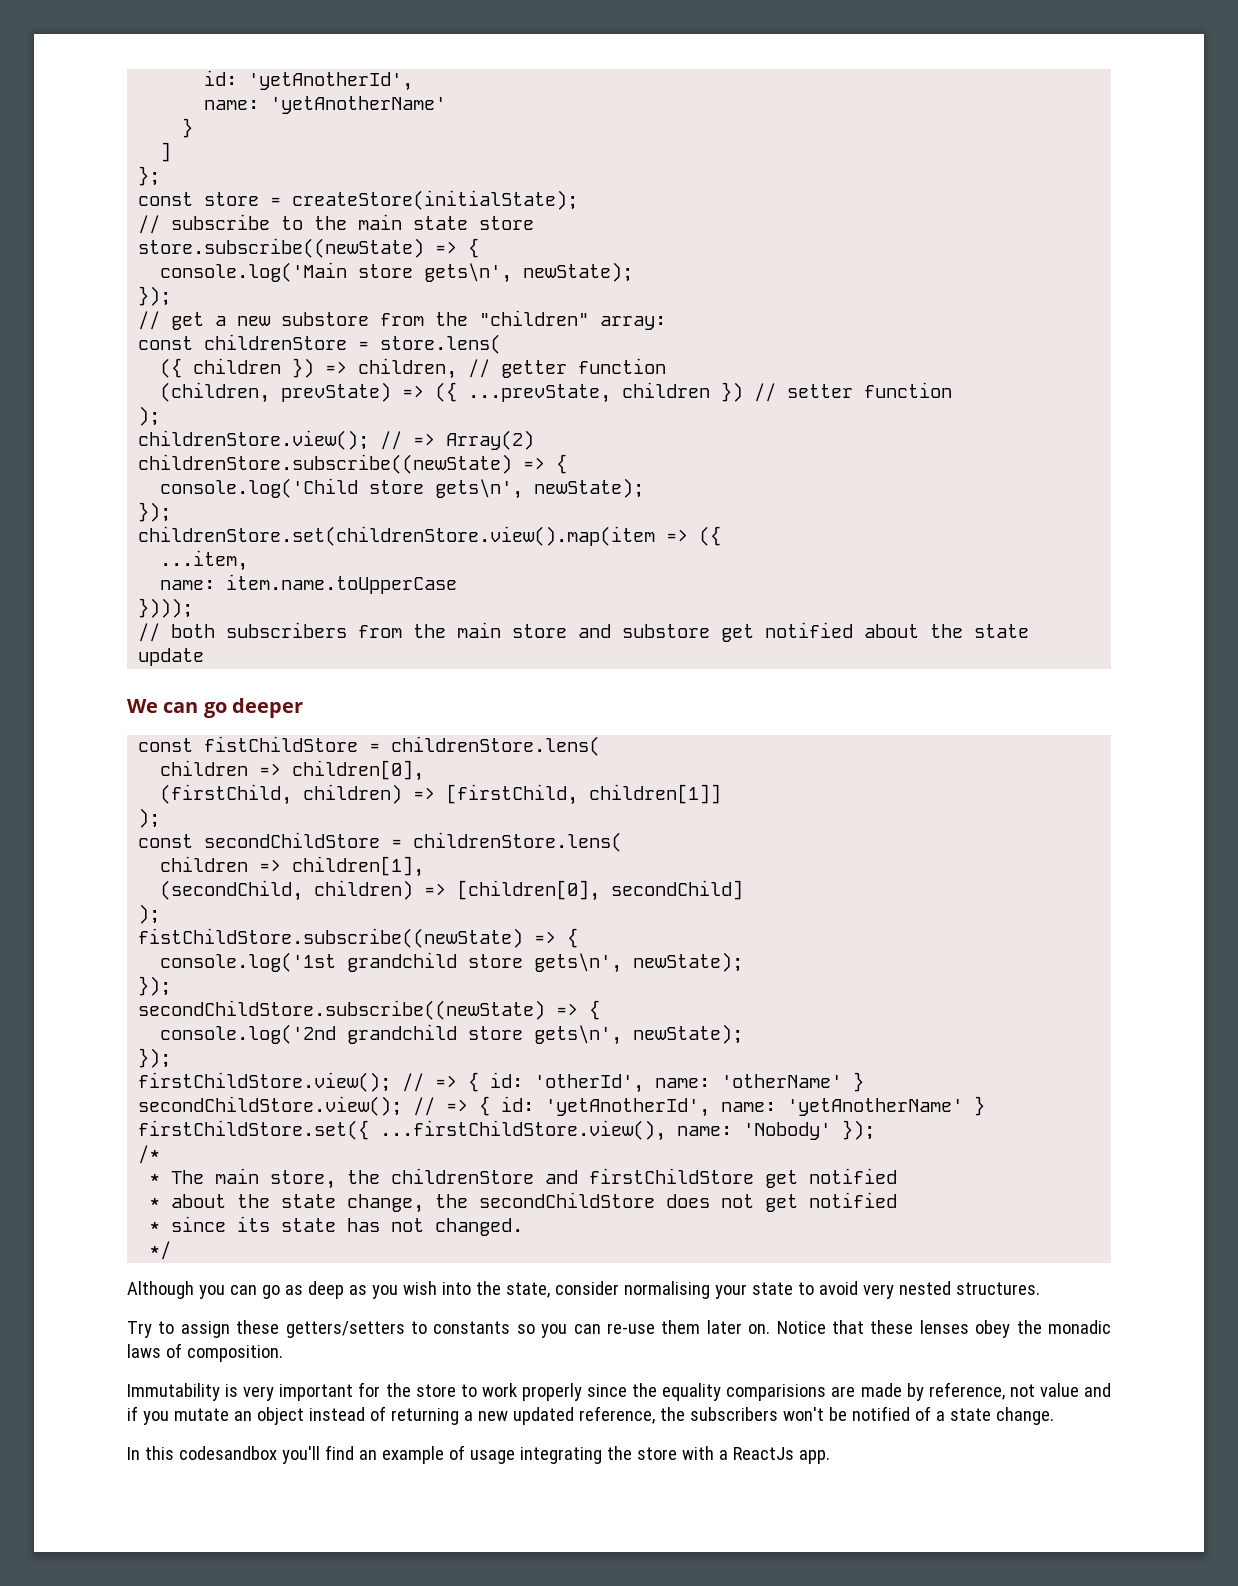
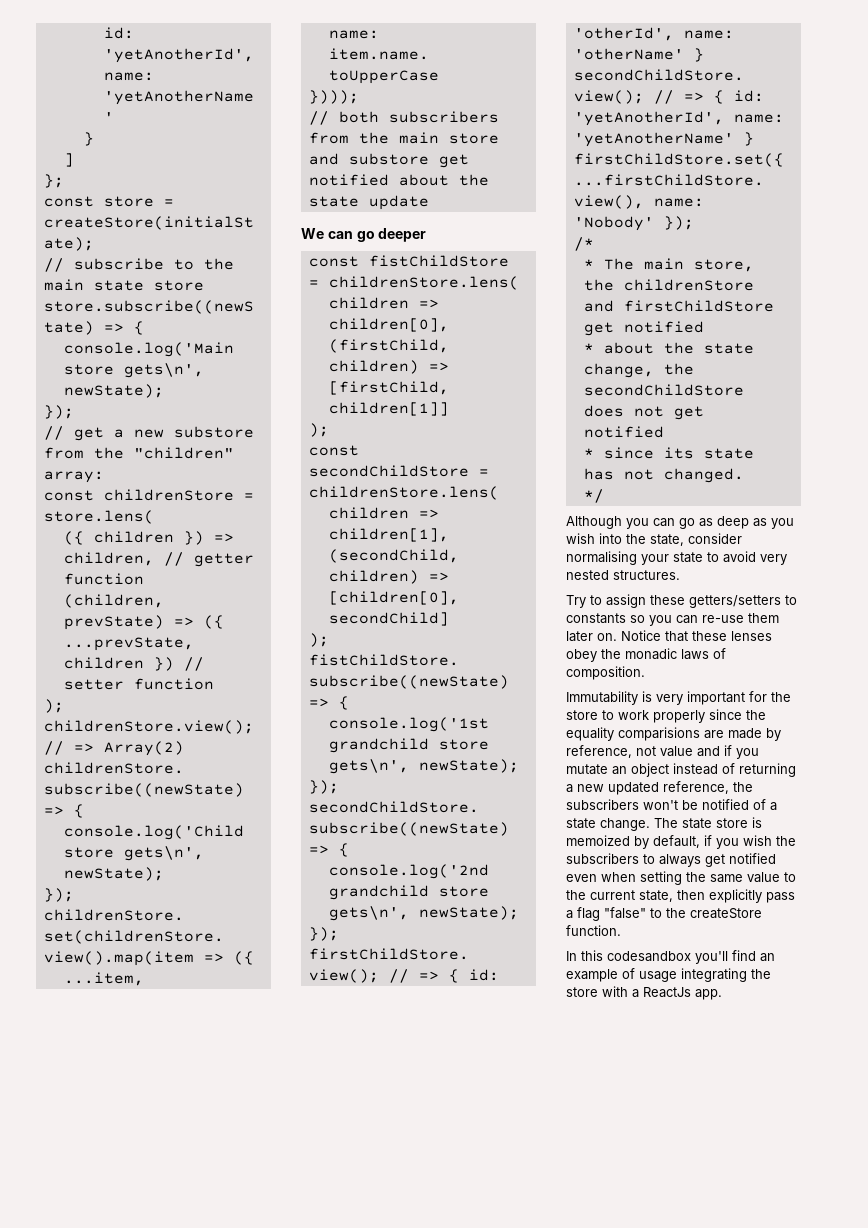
+ The state store is memoized by default, if you wish the subscribers to always get notified even when setting the same value to the current state, then explicitly pass a flag "false" to the createStore function.

